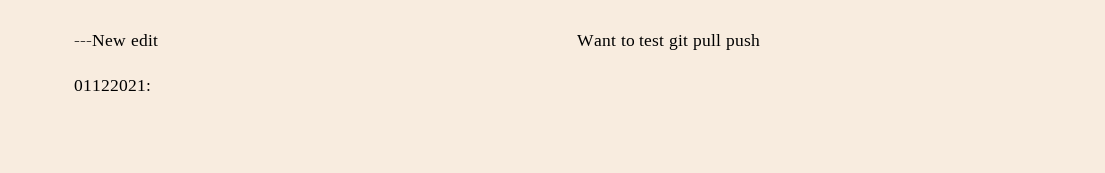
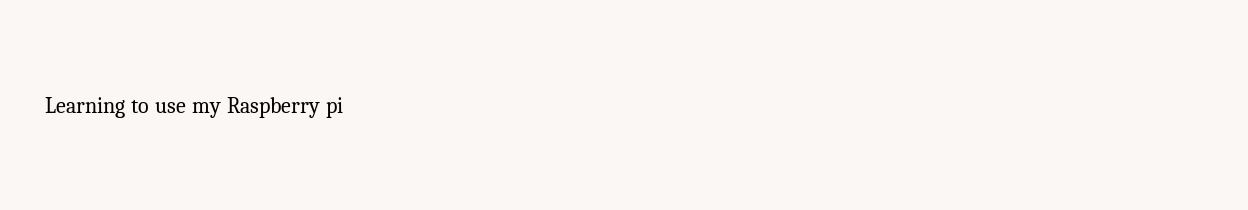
- ---New edit
- 01122021:
- Want to test git pull push
+ Learning to use my Raspberry pi

